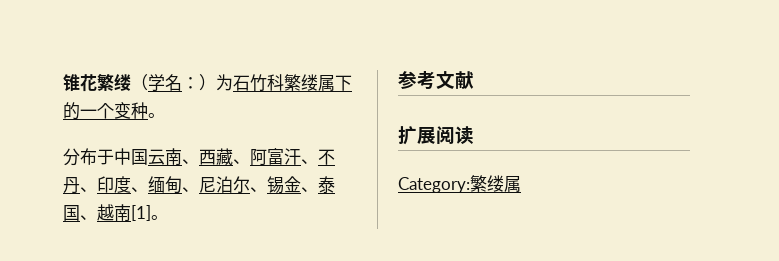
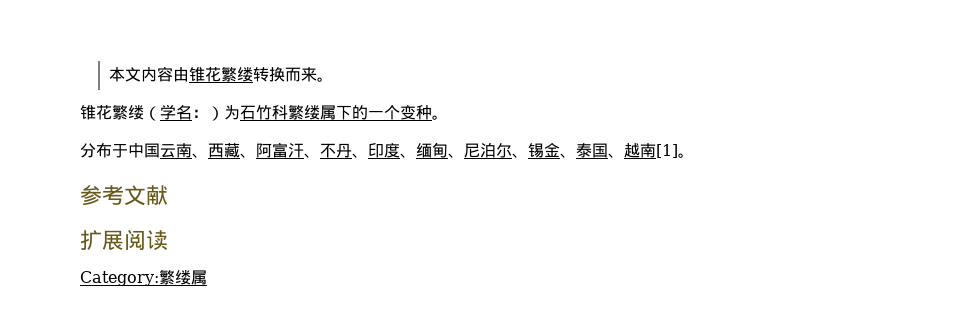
+ 本文内容由锥花繁缕转换而来。

